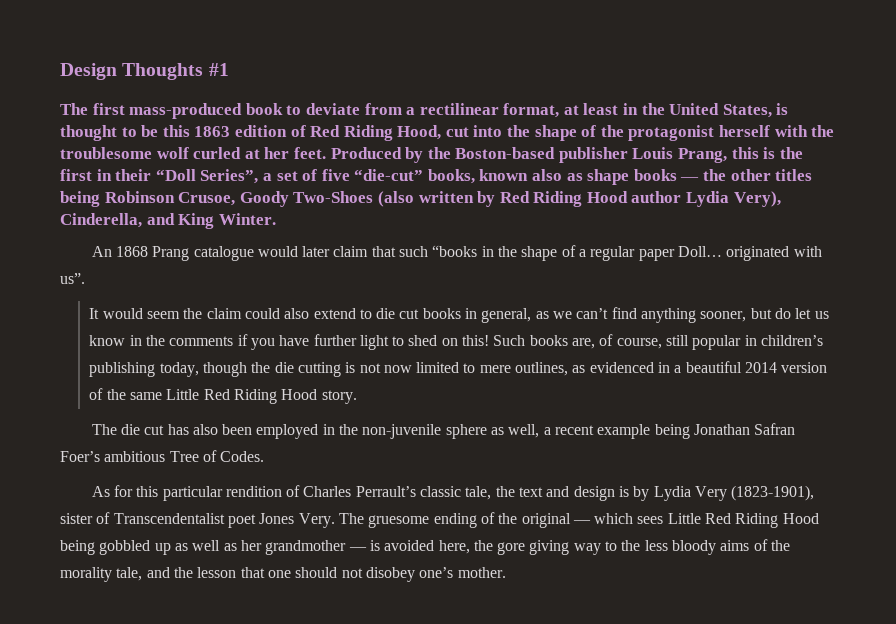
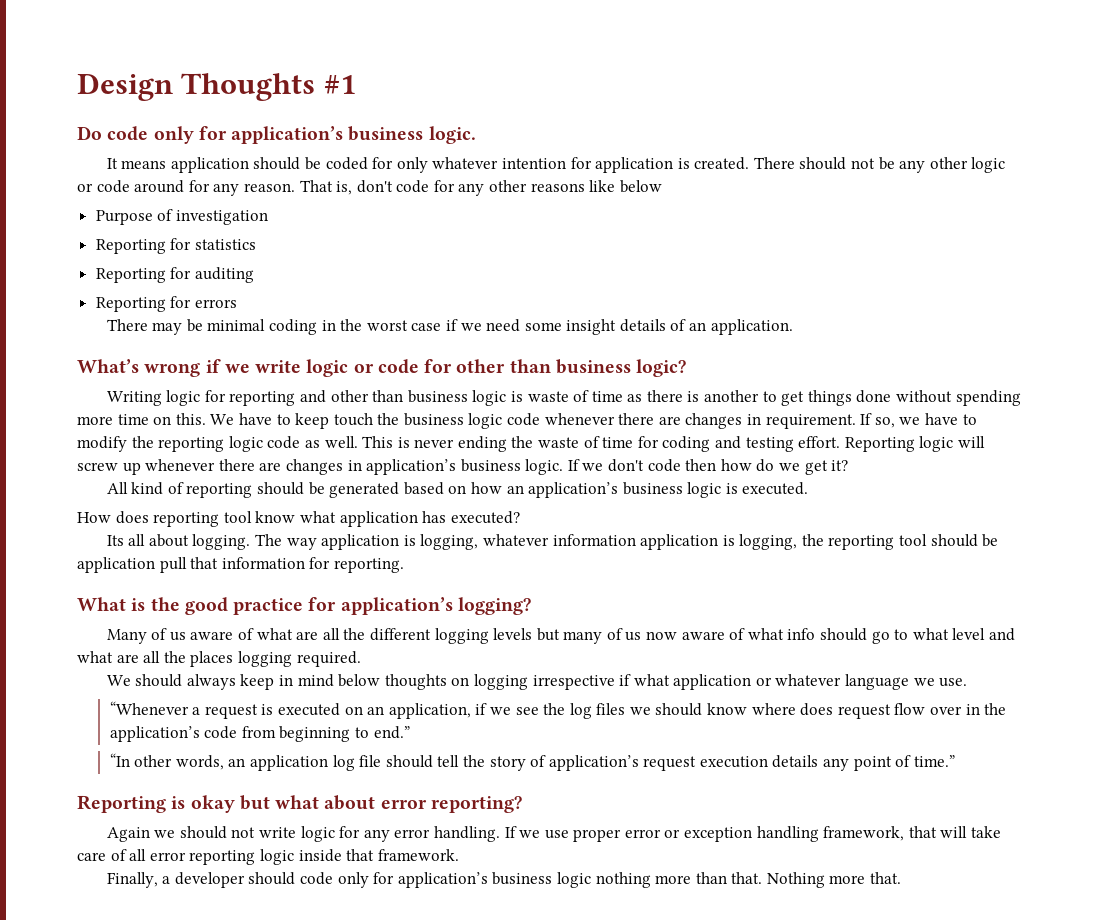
- The first mass-produced book to deviate from a rectilinear format, at least in the United States, is thought to be this 1863 edition of Red Riding Hood, cut into the shape of the protagonist herself with the troublesome wolf curled at her feet. Produced by the Boston-based publisher Louis Prang, this is the first in their “Doll Series”, a set of five “die-cut” books, known also as shape books — the other titles being Robinson Crusoe, Goody Two-Shoes (also written by Red Riding Hood author Lydia Very), Cinderella, and King Winter.
- An 1868 Prang catalogue would later claim that such “books in the shape of a regular paper Doll… originated with us”.
- It would seem the claim could also extend to die cut books in general, as we can’t find anything sooner, but do let us know in the comments if you have further light to shed on this! Such books are, of course, still popular in children’s publishing today, though the die cutting is not now limited to mere outlines, as evidenced in a beautiful 2014 version of the same Little Red Riding Hood story.
- The die cut has also been employed in the non-juvenile sphere as well, a recent example being Jonathan Safran Foer’s ambitious Tree of Codes.
- As for this particular rendition of Charles Perrault’s classic tale, the text and design is by Lydia Very (1823-1901), sister of Transcendentalist poet Jones Very. The gruesome ending of the original — which sees Little Red Riding Hood being gobbled up as well as her grandmother — is avoided here, the gore giving way to the less bloody aims of the morality tale, and the lesson that one should not disobey one’s mother.
+ Do code only for application’s business logic.
+ It means application should be coded for only whatever intention for application is created. There should not be any other logic or code around for any reason. That is, don't code for any other reasons like below
+ Purpose of investigation
+ Reporting for statistics
+ Reporting for auditing
+ Reporting for errors
+ There may be minimal coding in the worst case if we need some insight details of an application.
+ What’s wrong if we write logic or code for other than business logic?
+ Writing logic for reporting and other than business logic is waste of time as there is another to get things done without spending more time on this. We have to keep touch the business logic code whenever there are changes in requirement. If so, we have to modify the reporting logic code as well. This is never ending the waste of time for coding and testing effort. Reporting logic will screw up whenever there are changes in application’s business logic. If we don't code then how do we get it?
+ All kind of reporting should be generated based on how an application’s business logic is executed.
+ How does reporting tool know what application has executed?
+ Its all about logging. The way application is logging, whatever information application is logging, the reporting tool should be application pull that information for reporting.
+ What is the good practice for application’s logging?
+ Many of us aware of what are all the different logging levels but many of us now aware of what info should go to what level and what are all the places logging required.
+ We should always keep in mind below thoughts on logging irrespective if what application or whatever language we use.
+ “Whenever a request is executed on an application, if we see the log files we should know where does request flow over in the application’s code from beginning to end.”
+ “In other words, an application log file should tell the story of application’s request execution details any point of time.”
+ Reporting is okay but what about error reporting?
+ Again we should not write logic for any error handling. If we use proper error or exception handling framework, that will take care of all error reporting logic inside that framework.
+ Finally, a developer should code only for application’s business logic nothing more than that. Nothing more that.

